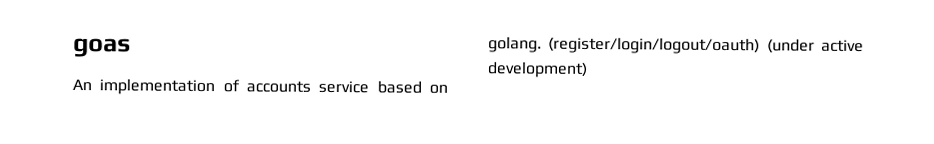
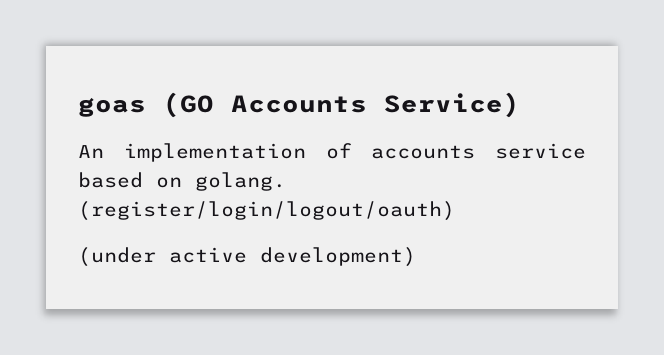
- goas
+ goas (GO Accounts Service)
- (register/login/logout/oauth) (under active development)
+ (register/login/logout/oauth)
+ (under active development)

